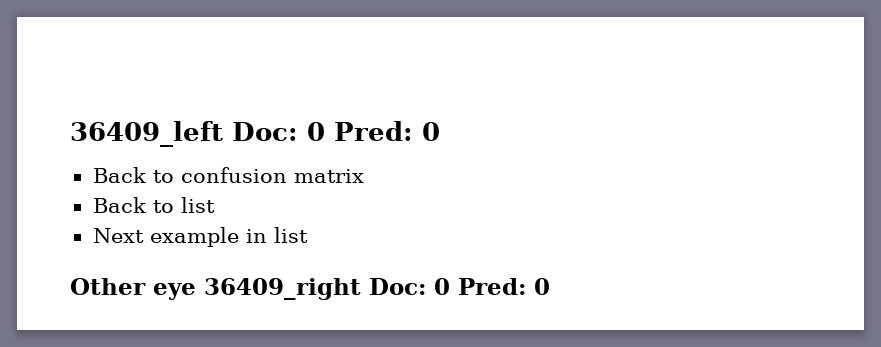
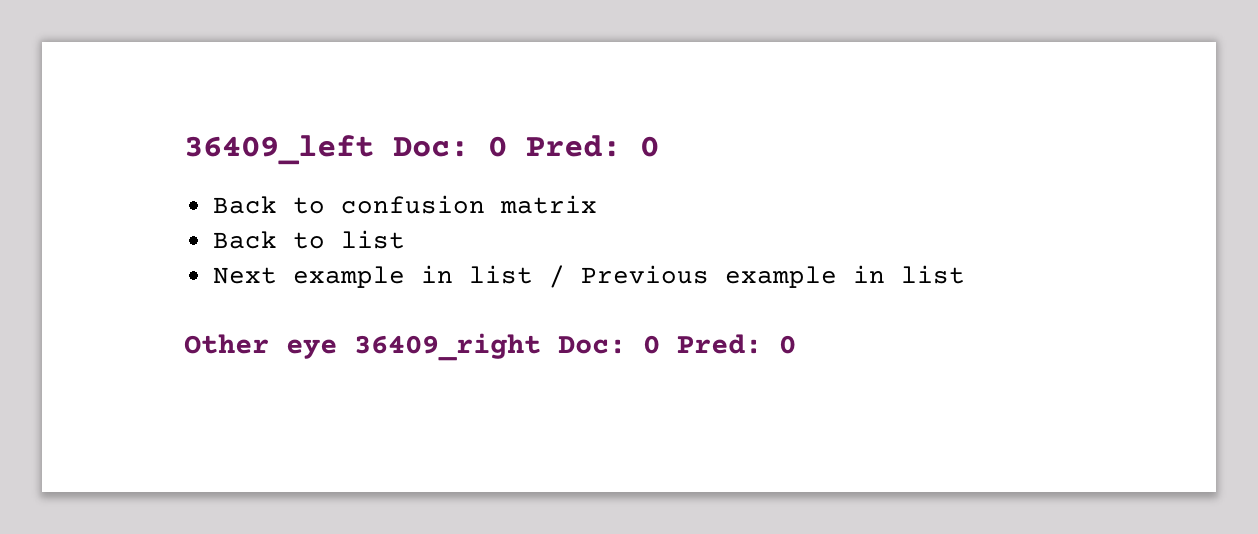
- Next example in list
+ Next example in list / Previous example in list

